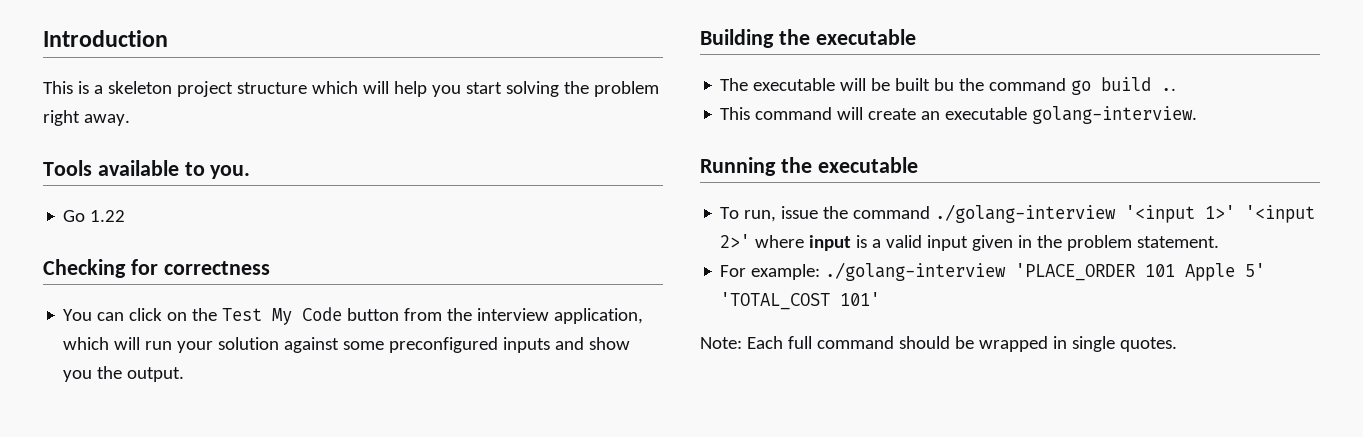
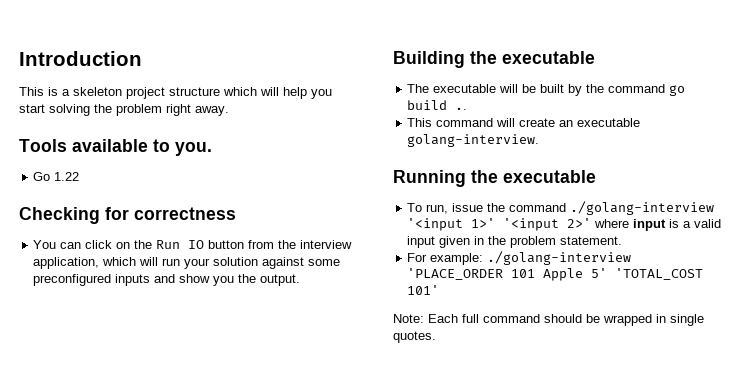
- You can click on the Test My Code button from the interview application, which will run your solution against some preconfigured inputs and show you the output.
+ You can click on the Run IO button from the interview application, which will run your solution against some preconfigured inputs and show you the output.
- The executable will be built bu the command go build ..
+ The executable will be built by the command go build ..

